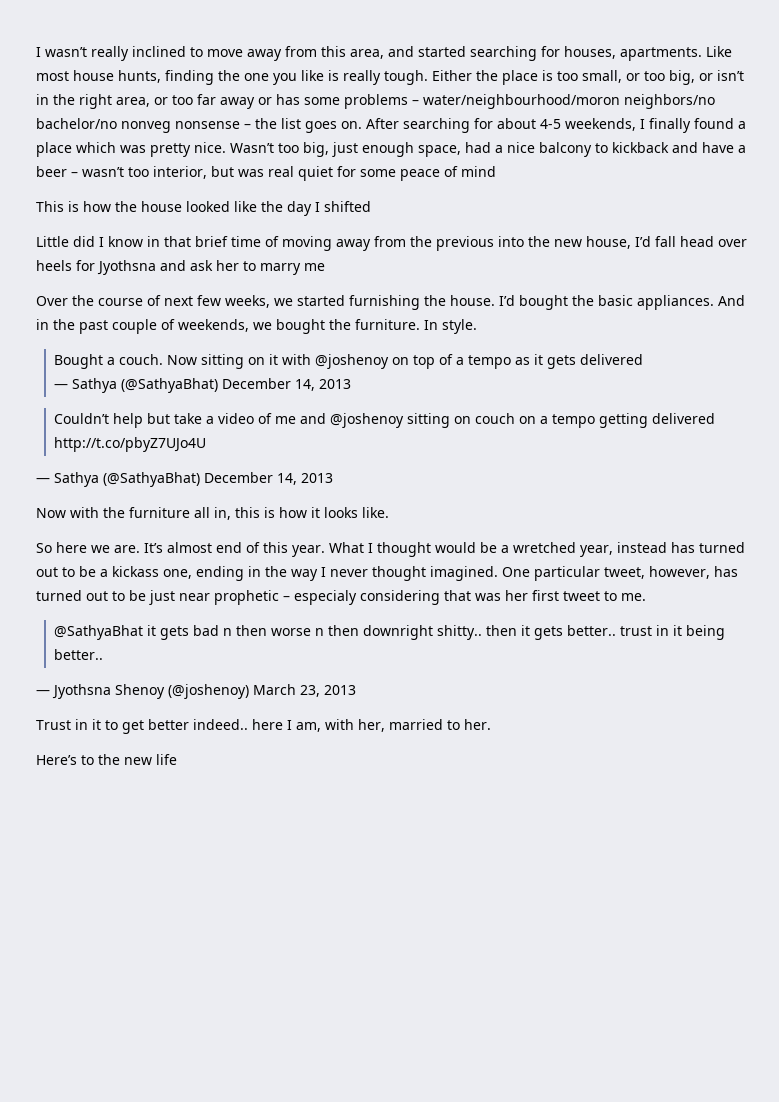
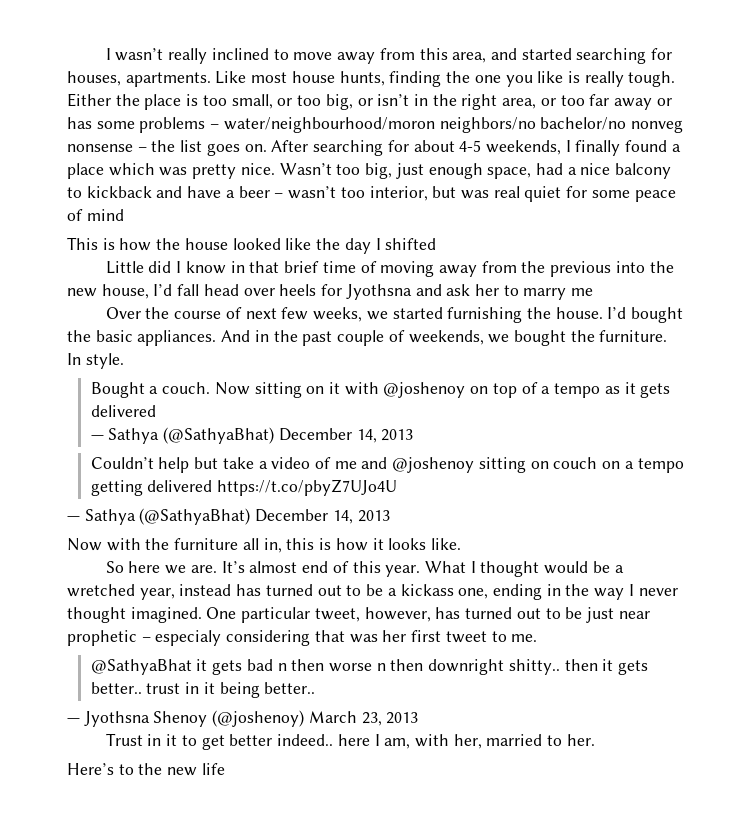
- Couldn’t help but take a video of me and @joshenoy sitting on couch on a tempo getting delivered http://t.co/pbyZ7UJo4U
+ Couldn’t help but take a video of me and @joshenoy sitting on couch on a tempo getting delivered https://t.co/pbyZ7UJo4U

